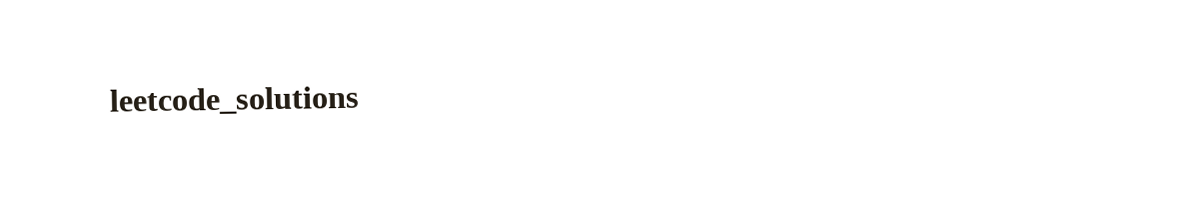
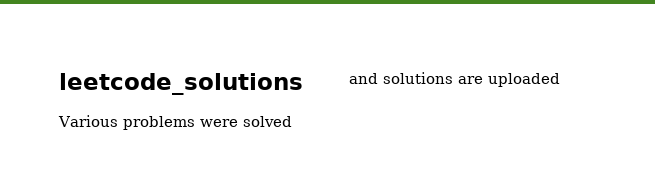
+ Various problems were solved and solutions are uploaded

